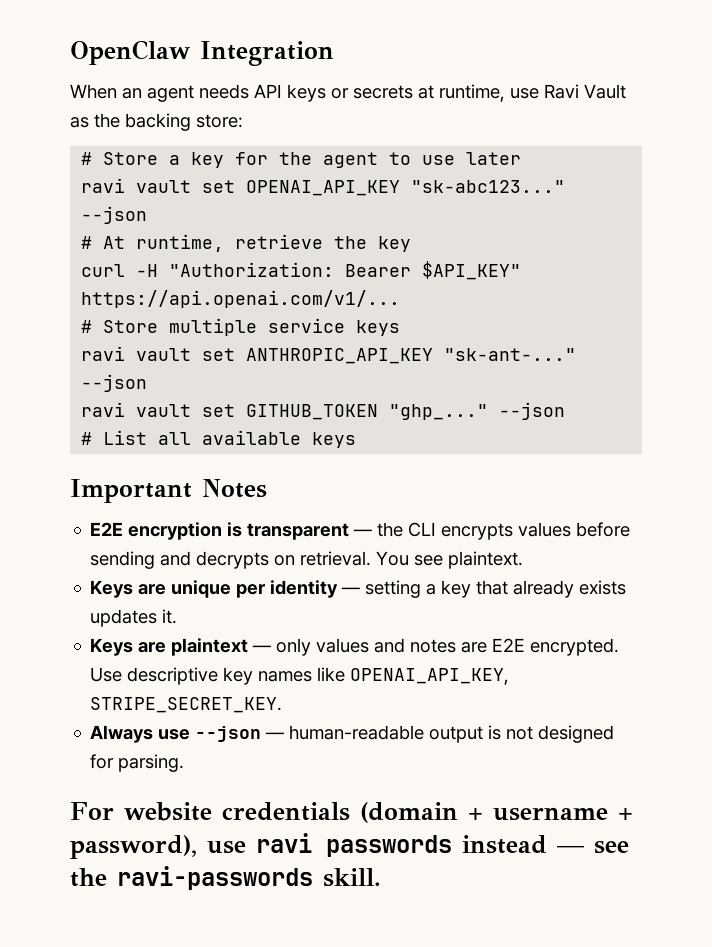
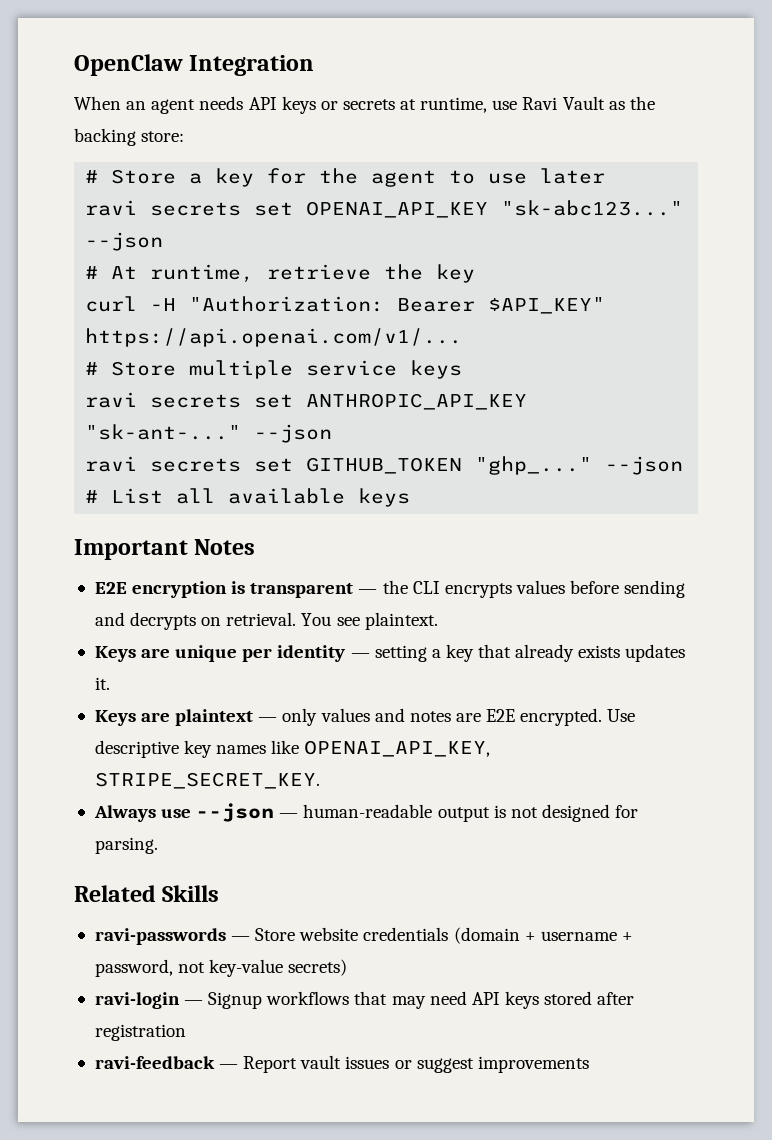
- ravi vault set OPENAI_API_KEY "sk-abc123..."
+ ravi secrets set OPENAI_API_KEY "sk-abc123..."
- ravi vault set ANTHROPIC_API_KEY "sk-ant-..."
+ ravi secrets set ANTHROPIC_API_KEY "sk-ant-..."
- ravi vault set GITHUB_TOKEN "ghp_..."
+ ravi secrets set GITHUB_TOKEN "ghp_..."
- For website credentials (domain + username + password), use ravi passwords instead — see the ravi-passwords skill.
+ Related Skills
+ ravi-passwords — Store website credentials (domain + username + password, not key-value secrets)
+ ravi-login — Signup workflows that may need API keys stored after registration
+ ravi-feedback — Report vault issues or suggest improvements

